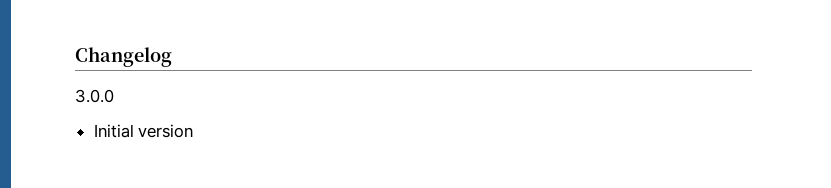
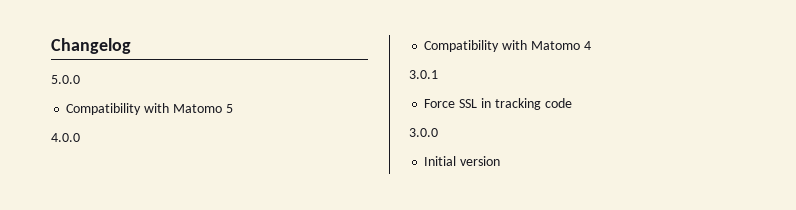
+ 5.0.0
+ Compatibility with Matomo 5
+ 4.0.0
+ Compatibility with Matomo 4
+ 3.0.1
+ Force SSL in tracking code

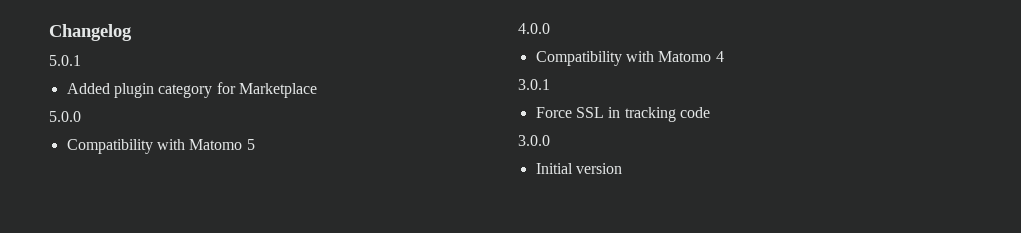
+ 5.0.1
+ Added plugin category for Marketplace

